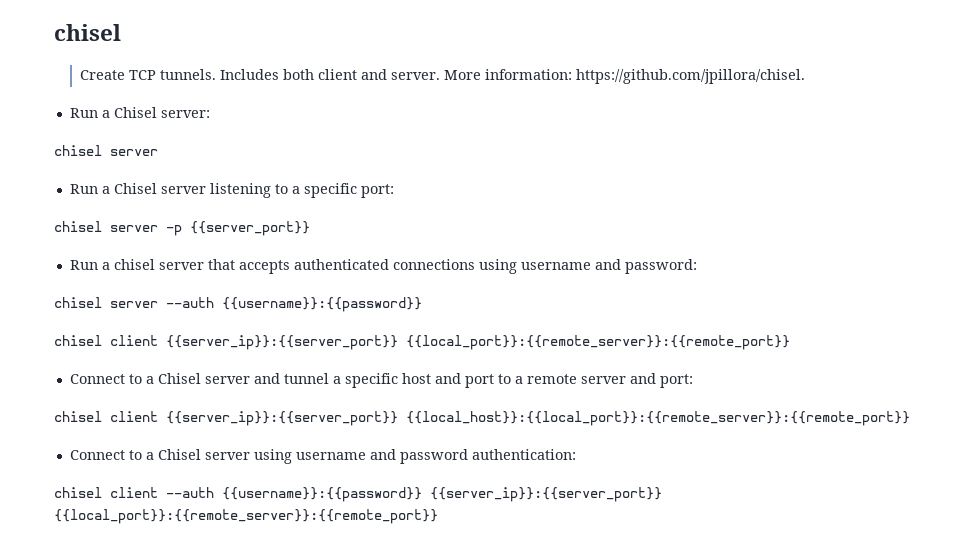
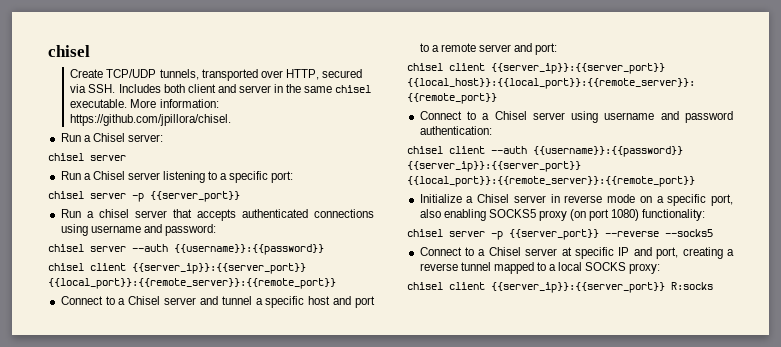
- Create TCP tunnels. Includes both client and server.
+ Create TCP/UDP tunnels, transported over HTTP, secured via SSH. Includes both client and server in the same chisel executable.
+ Initialize a Chisel server in reverse mode on a specific port, also enabling SOCKS5 proxy (on port 1080) functionality:
+ chisel server -p {{server_port}} --reverse --socks5
+ Connect to a Chisel server at specific IP and port, creating a reverse tunnel mapped to a local SOCKS proxy:
+ chisel client {{server_ip}}:{{server_port}} R:socks

